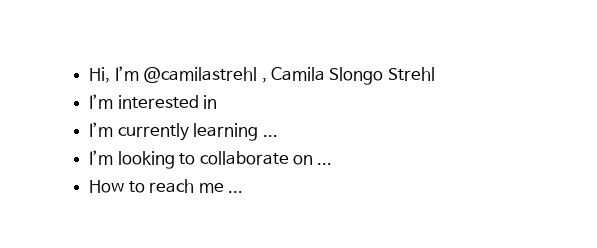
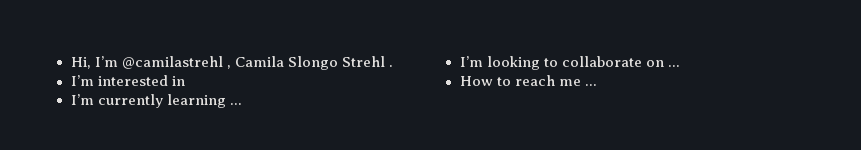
- Hi, I’m @camilastrehl , Camila Slongo Strehl
+ Hi, I’m @camilastrehl , Camila Slongo Strehl .

